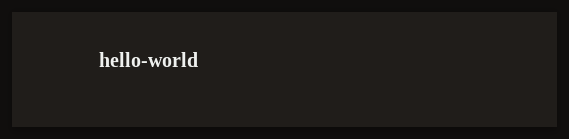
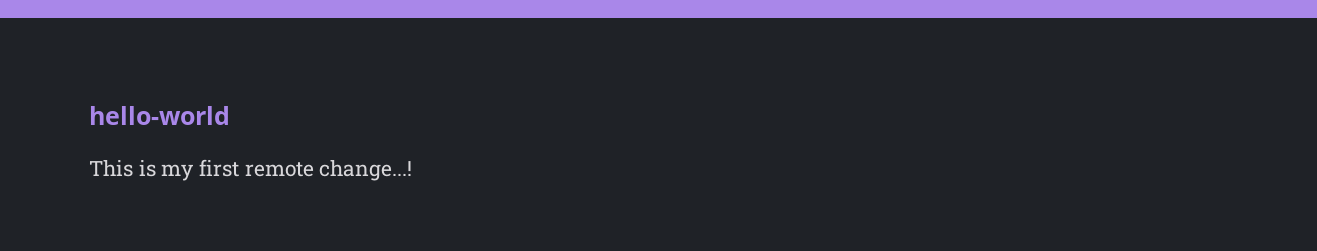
+ This is my first remote change...!

